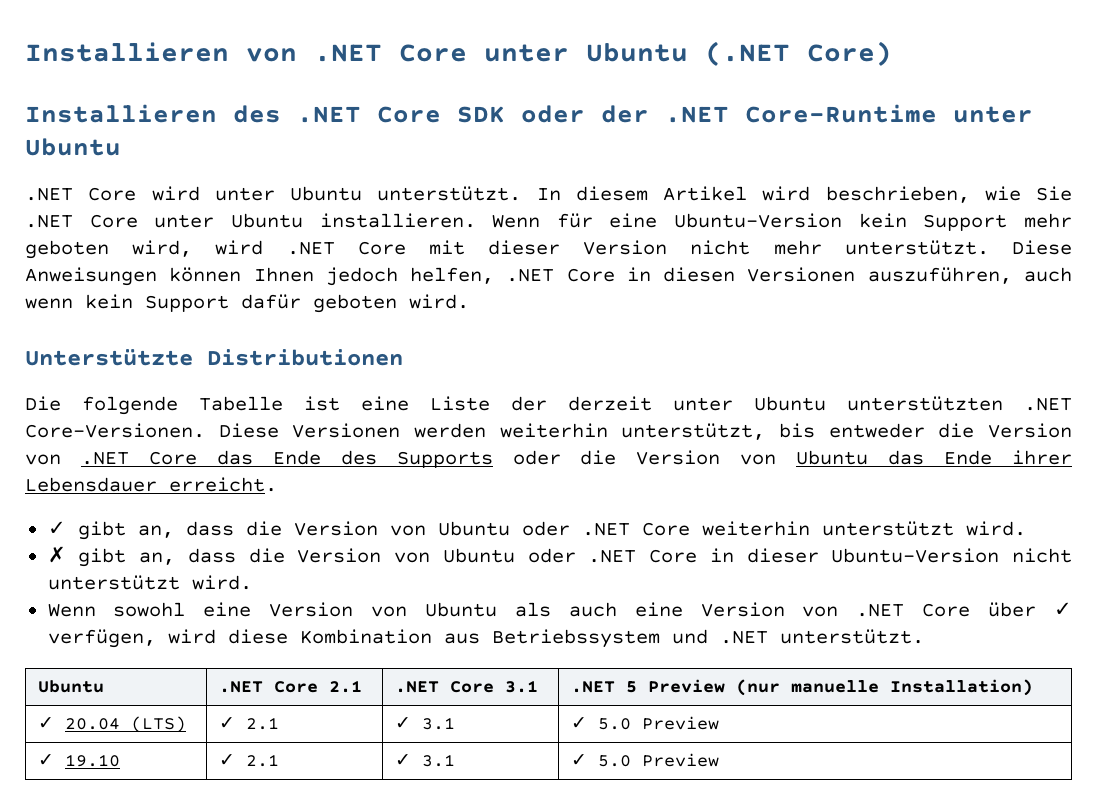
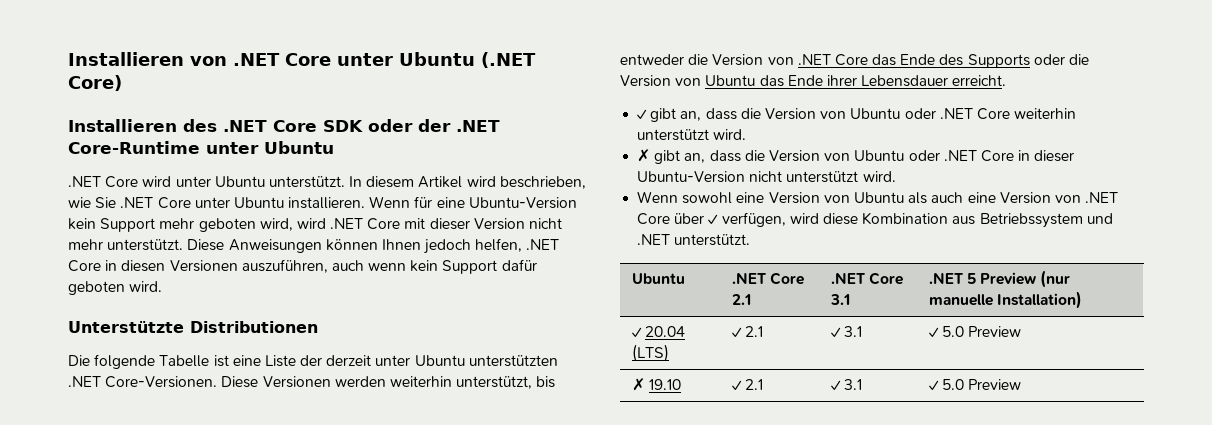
- ✓ 19.10 | ✓ 2.1 | ✓ 3.1 | ✓ 5.0 Preview
+ ✗ 19.10 | ✓ 2.1 | ✓ 3.1 | ✓ 5.0 Preview

